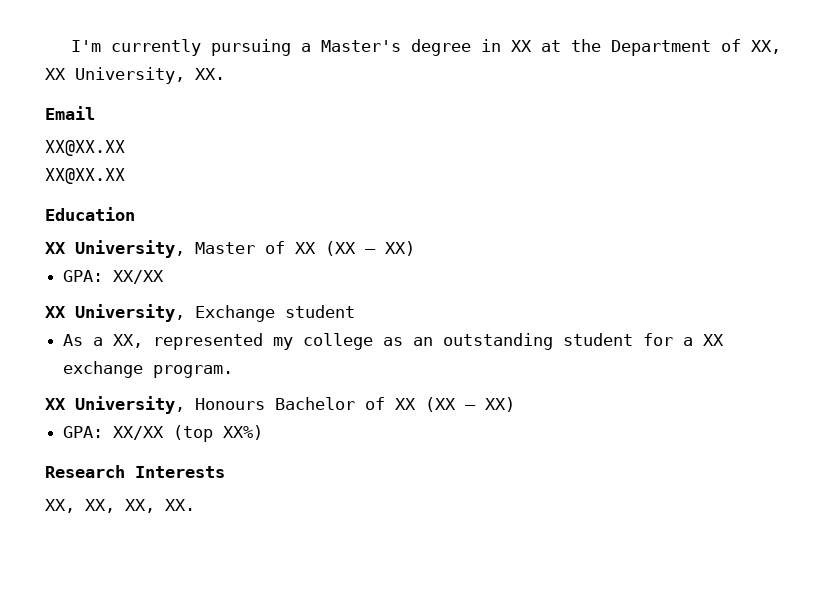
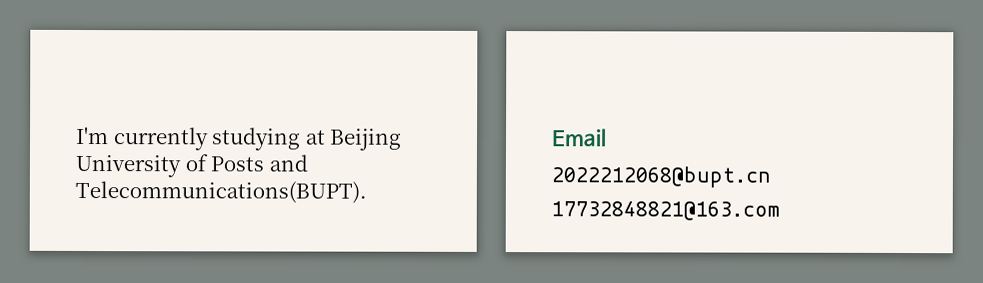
- I'm currently pursuing a Master's degree in XX at the Department of XX, XX University, XX.
+ I'm currently studying at Beijing University of Posts and Telecommunications(BUPT).
  Email
- XX@XX.XX
- XX@XX.XX
- Education
- XX University, Master of XX (XX – XX)
- GPA: XX/XX
- XX University, Exchange student
- As a XX, represented my college as an outstanding student for a XX exchange program.
- XX University, Honours Bachelor of XX (XX – XX)
- GPA: XX/XX (top XX%)
- Research Interests
- XX, XX, XX, XX.
+ 2022212068@bupt.cn
+ 17732848821@163.com

